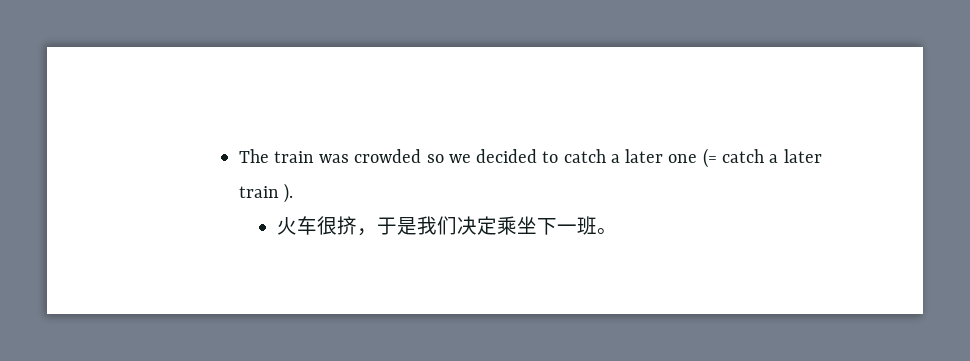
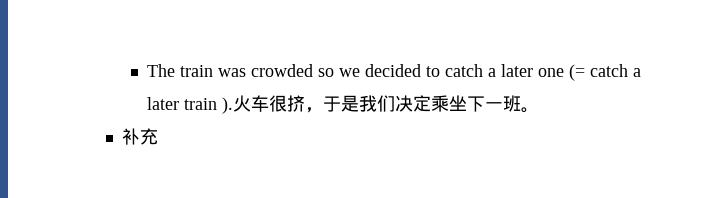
- The train was crowded so we decided to catch a later one (= catch a later train ).
- 火车很挤，于是我们决定乘坐下一班。
+ The train was crowded so we decided to catch a later one (= catch a later train ).火车很挤，于是我们决定乘坐下一班。
+ 补充

